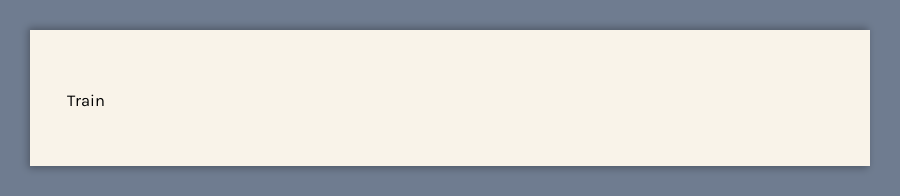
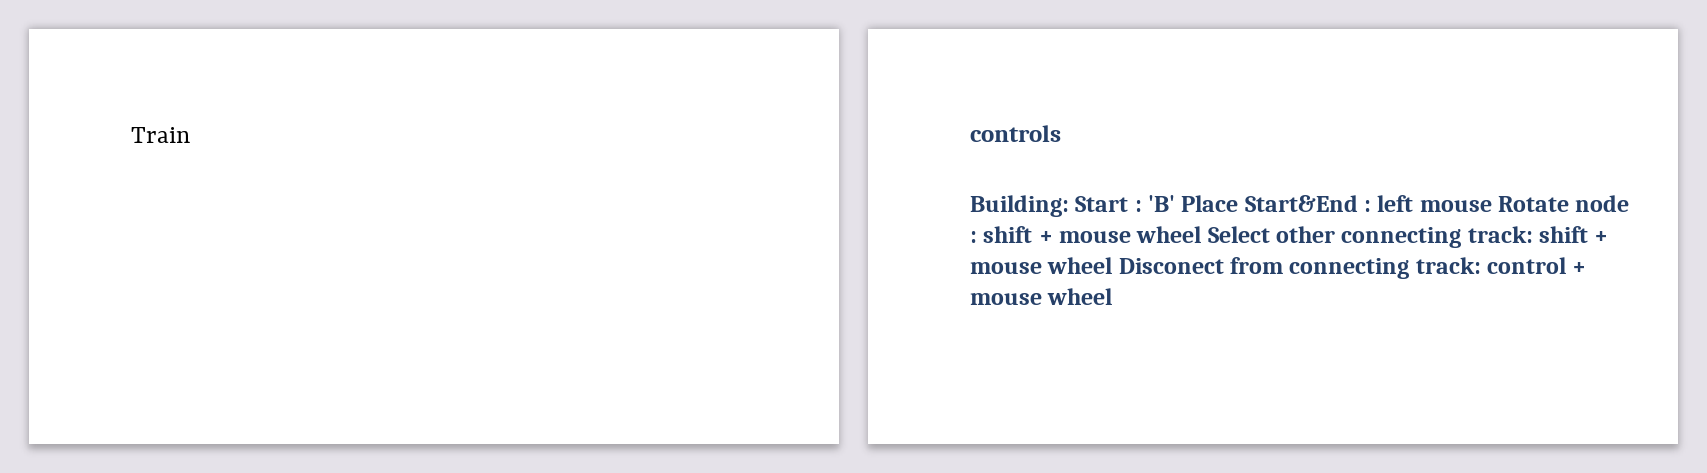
+ controls
+ Building: Start : 'B' Place Start&End : left mouse Rotate node : shift + mouse wheel Select other connecting track: shift + mouse wheel Disconect from connecting track: control + mouse wheel

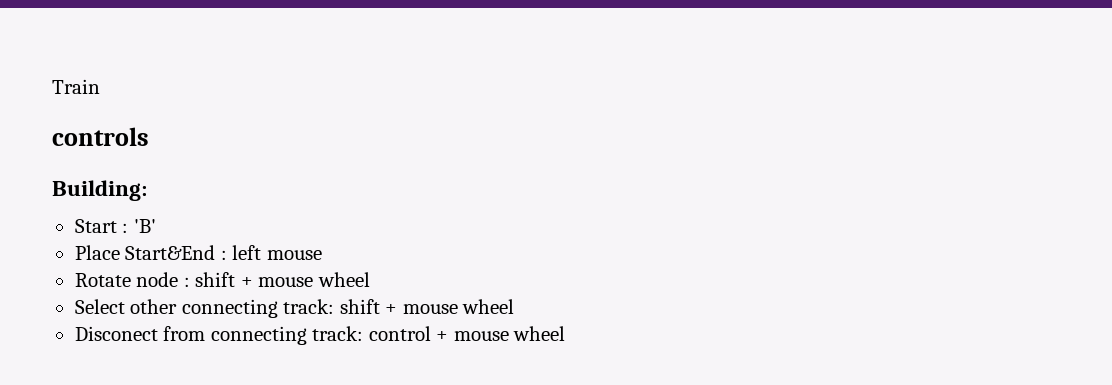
- Building: Start : 'B' Place Start&End : left mouse Rotate node : shift + mouse wheel Select other connecting track: shift + mouse wheel Disconect from connecting track: control + mouse wheel
+ Building:
+ Start : 'B'
+ Place Start&End : left mouse
+ Rotate node : shift + mouse wheel
+ Select other connecting track: shift + mouse wheel
+ Disconect from connecting track: control + mouse wheel

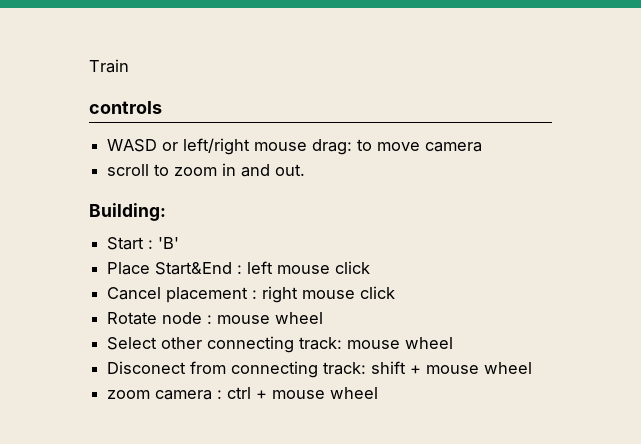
+ WASD or left/right mouse drag: to move camera
+ scroll to zoom in and out.
- Place Start&End : left mouse
+ Place Start&End : left mouse click
+ Cancel placement : right mouse click
- Rotate node : shift + mouse wheel
+ Rotate node : mouse wheel
- Select other connecting track: shift + mouse wheel
+ Select other connecting track: mouse wheel
- Disconect from connecting track: control + mouse wheel
+ Disconect from connecting track: shift + mouse wheel
+ zoom camera : ctrl + mouse wheel

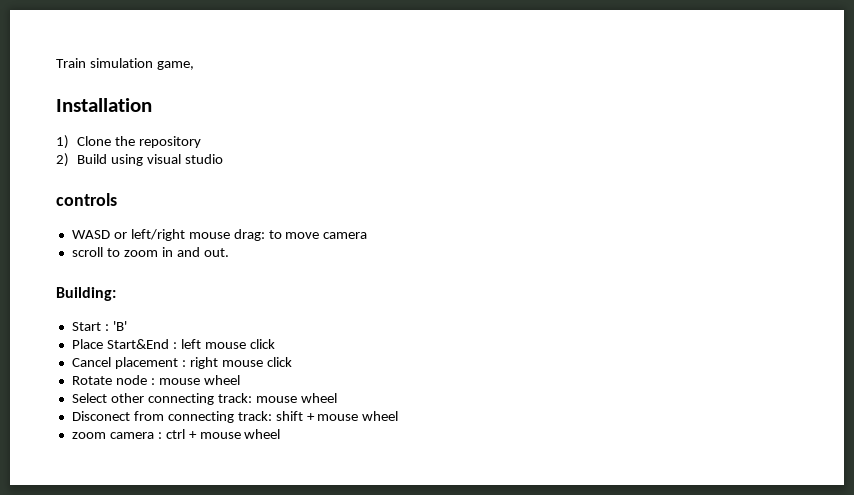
- Train
+ Train simulation game,
+ Installation
+ 1) Clone the repository
+ 2) Build using visual studio

